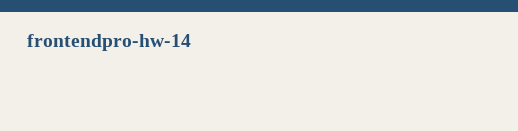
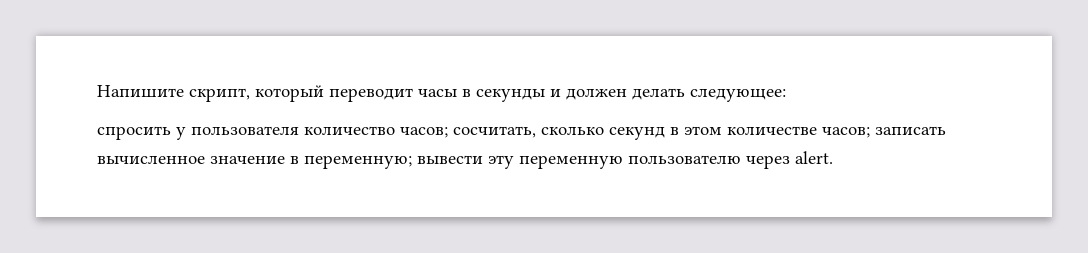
- frontendpro-hw-14
+ Напишите скрипт, который переводит часы в секунды и должен делать следующее:
+ спросить у пользователя количество часов; сосчитать, сколько секунд в этом количестве часов; записать вычисленное значение в переменную; вывести эту переменную пользователю через alert.

